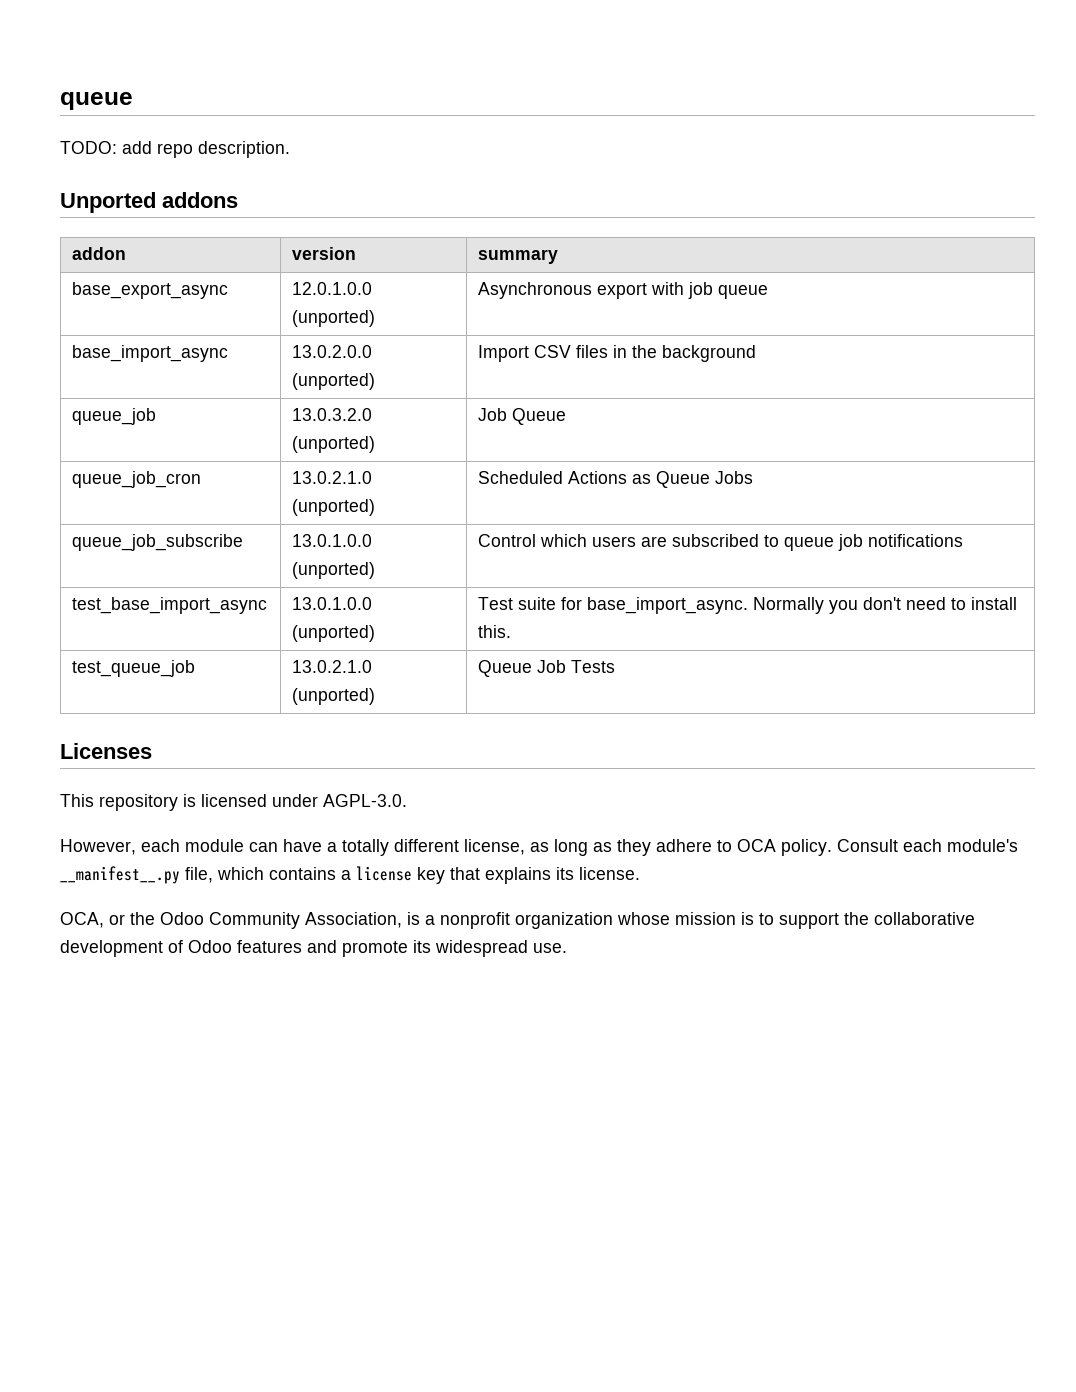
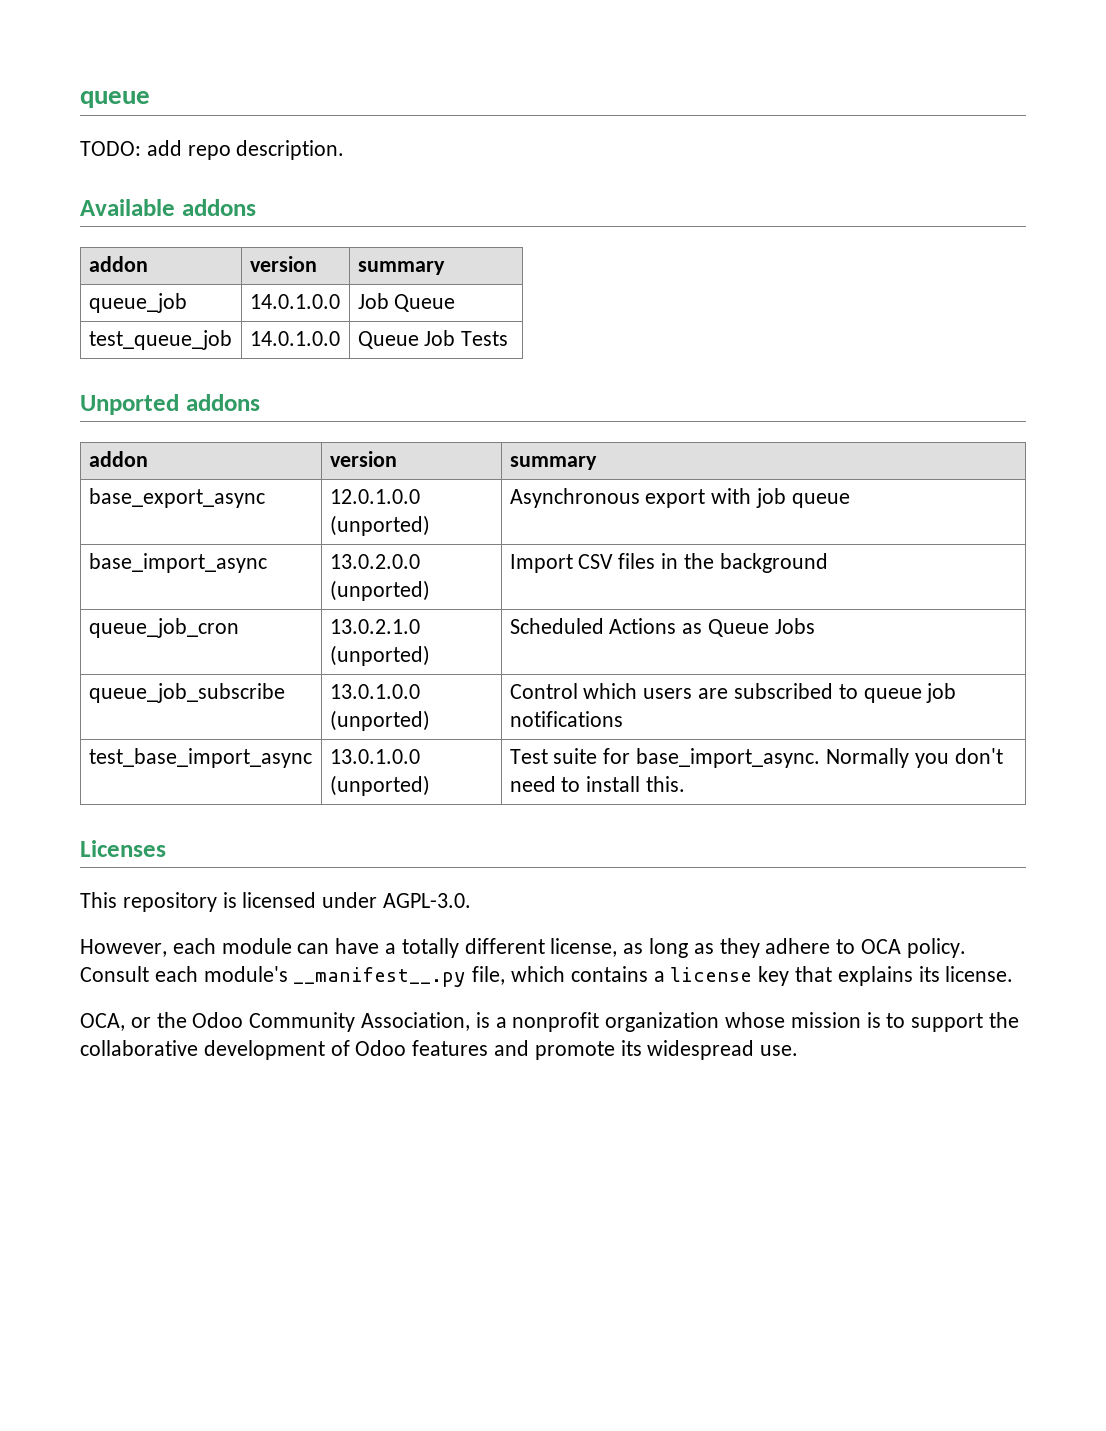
+ Available addons
+ addon | version | summary
+ queue_job | 14.0.1.0.0 | Job Queue
+ test_queue_job | 14.0.1.0.0 | Queue Job Tests
- queue_job | 13.0.3.2.0 (unported) | Job Queue
- test_queue_job | 13.0.2.1.0 (unported) | Queue Job Tests

